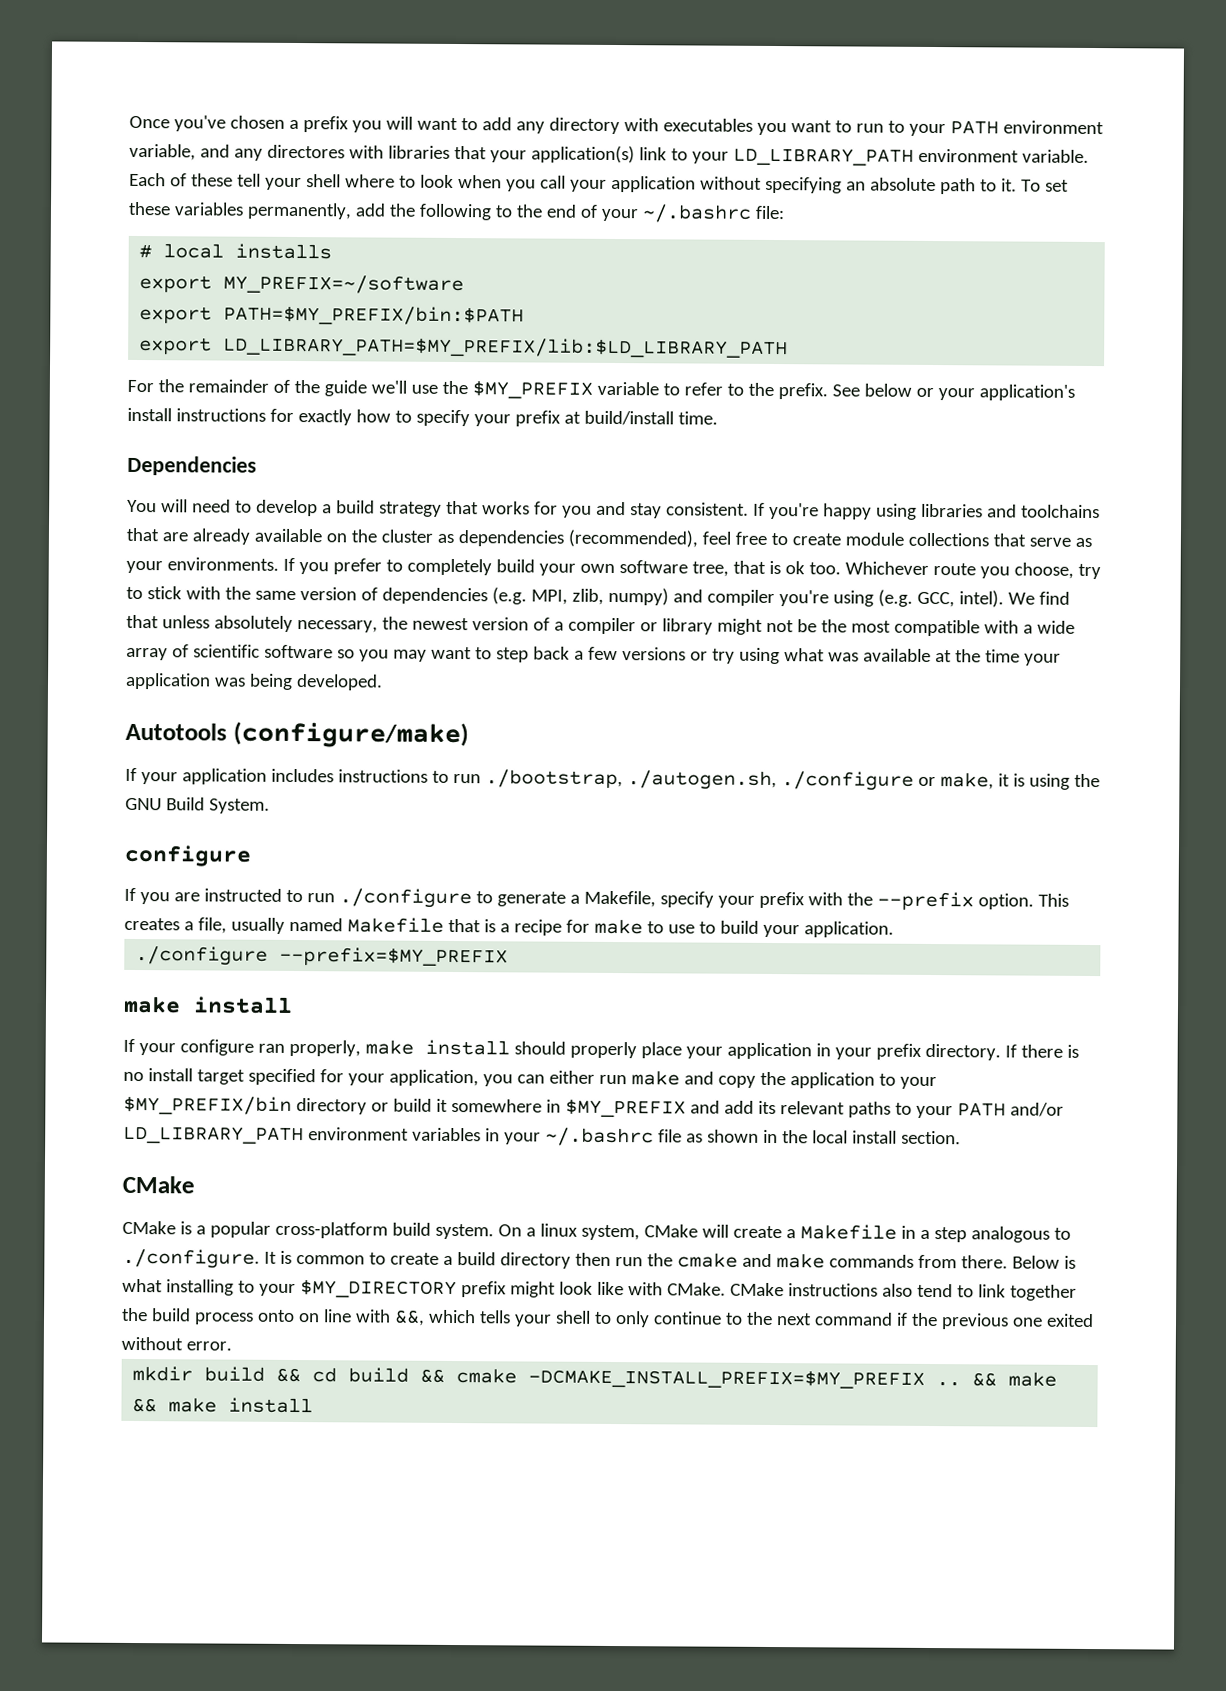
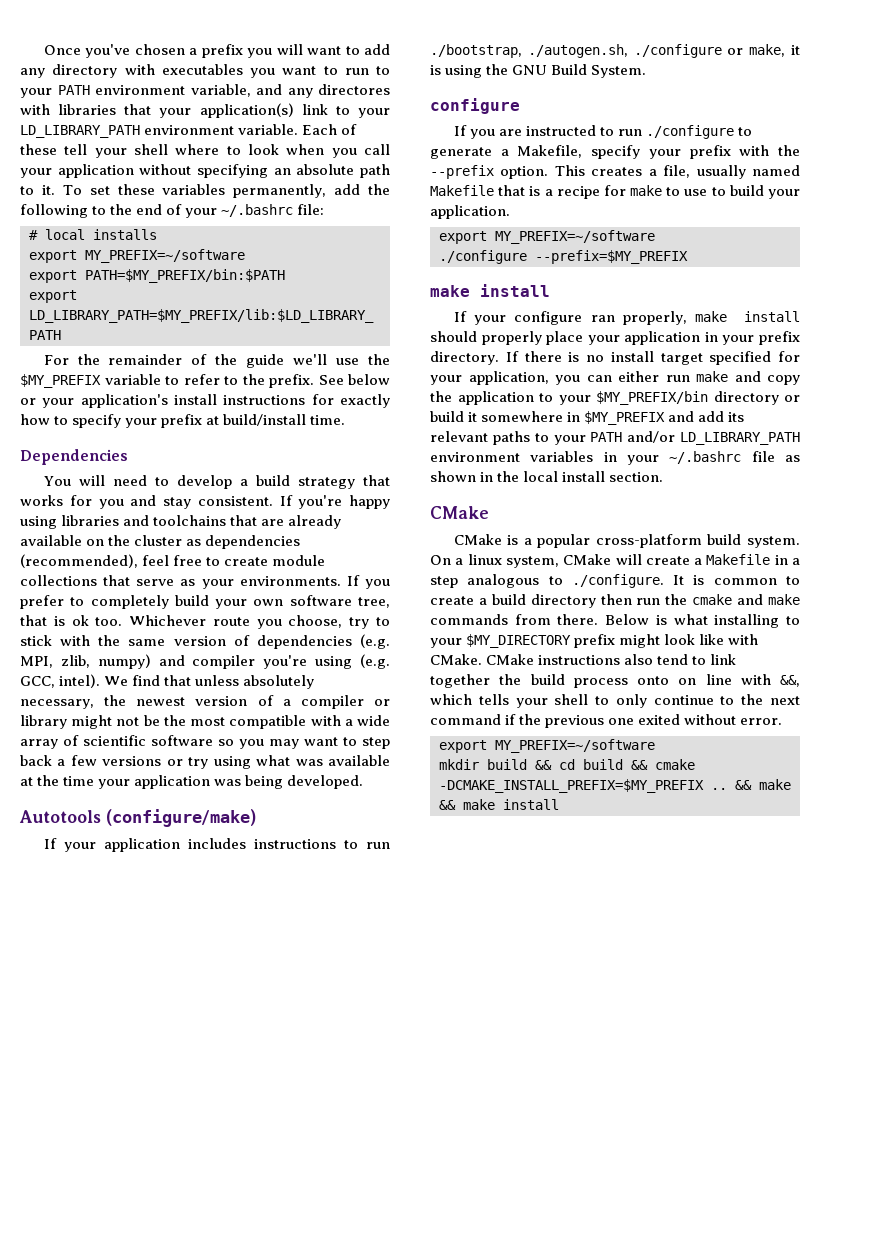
  This creates a file, usually named Makefile that is a recipe for make to use to build your application.
+ export MY_PREFIX=~/software
  CMake instructions also tend to link together the build process onto on line with &&, which tells your shell to only continue to the next command if the previous one exited without error.
+ export MY_PREFIX=~/software

